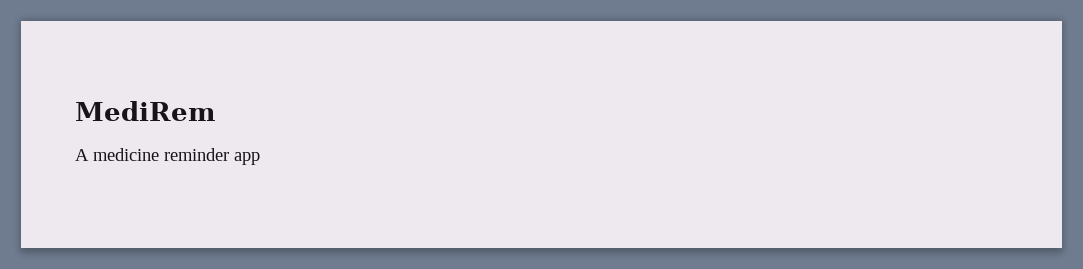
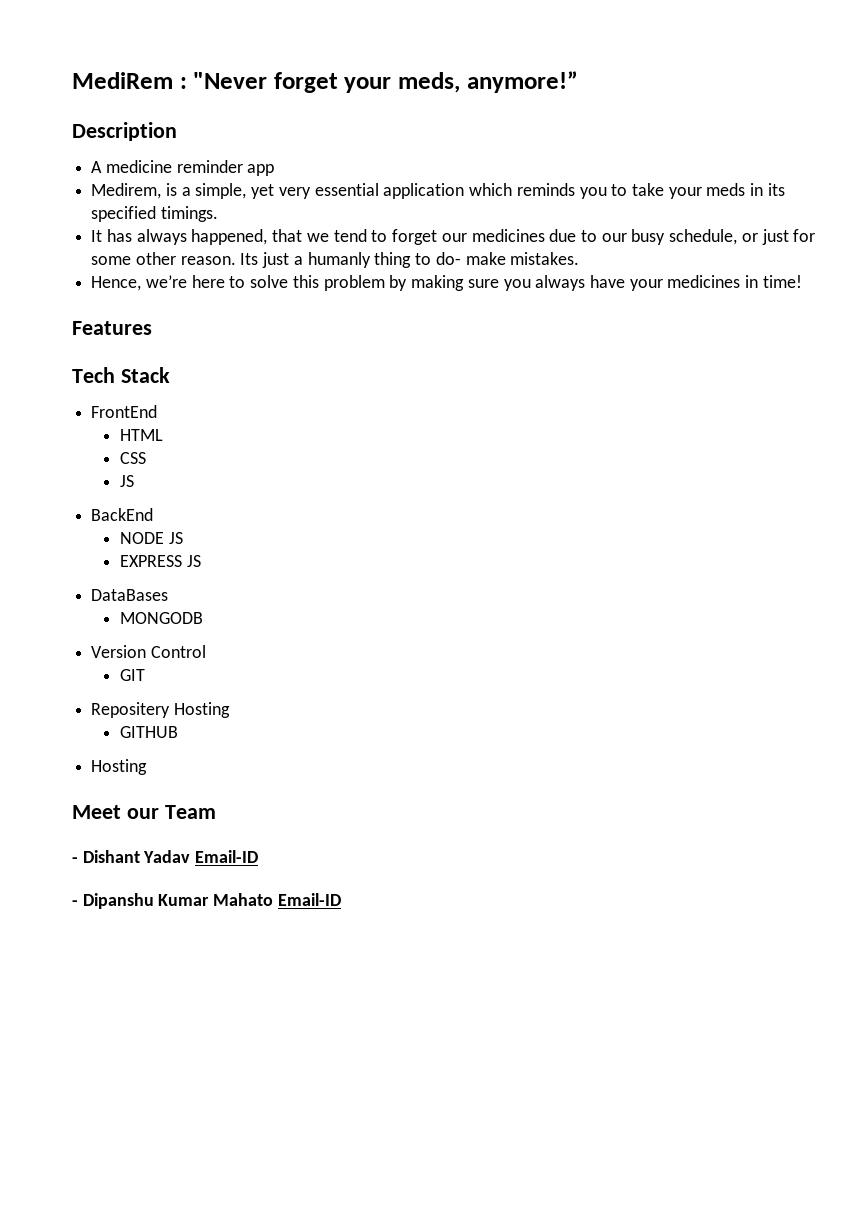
- MediRem
+ MediRem : "Never forget your meds, anymore!”
+ Description
  A medicine reminder app
+ Medirem, is a simple, yet very essential application which reminds you to take your meds in its specified timings.
+ It has always happened, that we tend to forget our medicines due to our busy schedule, or just for some other reason. Its just a humanly thing to do- make mistakes.
+ Hence, we’re here to solve this problem by making sure you always have your medicines in time!
+ Features
+ Tech Stack
+ FrontEnd
+ HTML
+ CSS
+ JS
+ BackEnd
+ NODE JS
+ EXPRESS JS
+ DataBases
+ MONGODB
+ Version Control
+ GIT
+ Repositery Hosting
+ GITHUB
+ Hosting
+ Meet our Team
+ - Dishant Yadav Email-ID
+ - Dipanshu Kumar Mahato Email-ID

